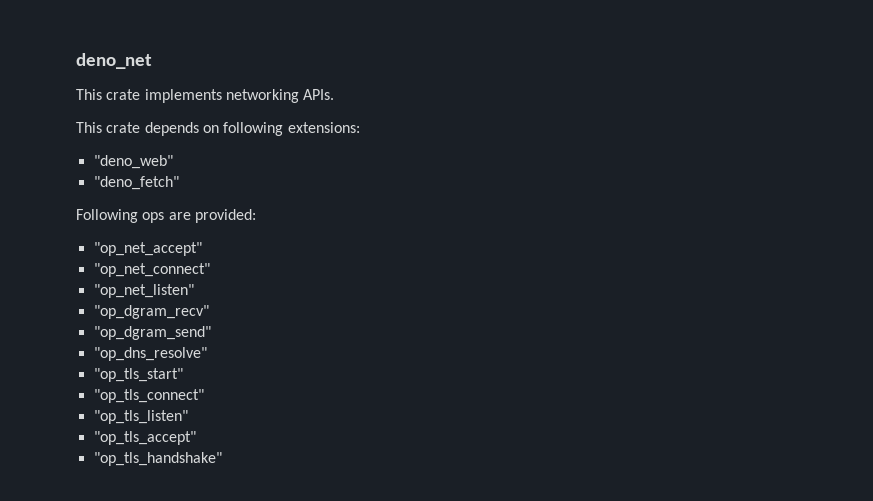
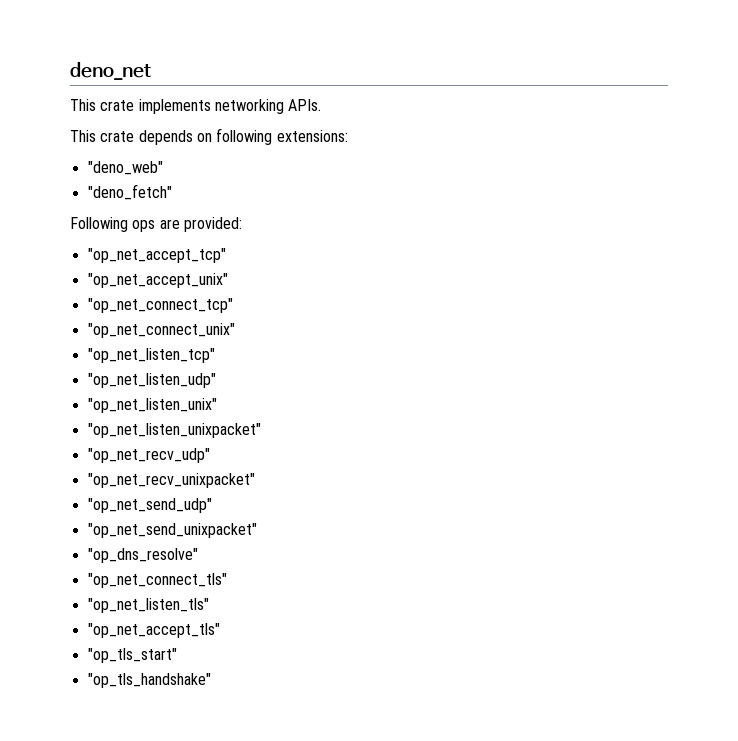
- "op_net_accept"
- "op_net_connect"
- "op_net_listen"
- "op_dgram_recv"
- "op_dgram_send"
+ "op_net_accept_tcp"
+ "op_net_accept_unix"
+ "op_net_connect_tcp"
+ "op_net_connect_unix"
+ "op_net_listen_tcp"
+ "op_net_listen_udp"
+ "op_net_listen_unix"
+ "op_net_listen_unixpacket"
+ "op_net_recv_udp"
+ "op_net_recv_unixpacket"
+ "op_net_send_udp"
+ "op_net_send_unixpacket"
  "op_dns_resolve"
+ "op_net_connect_tls"
+ "op_net_listen_tls"
+ "op_net_accept_tls"
  "op_tls_start"
- "op_tls_connect"
- "op_tls_listen"
- "op_tls_accept"

